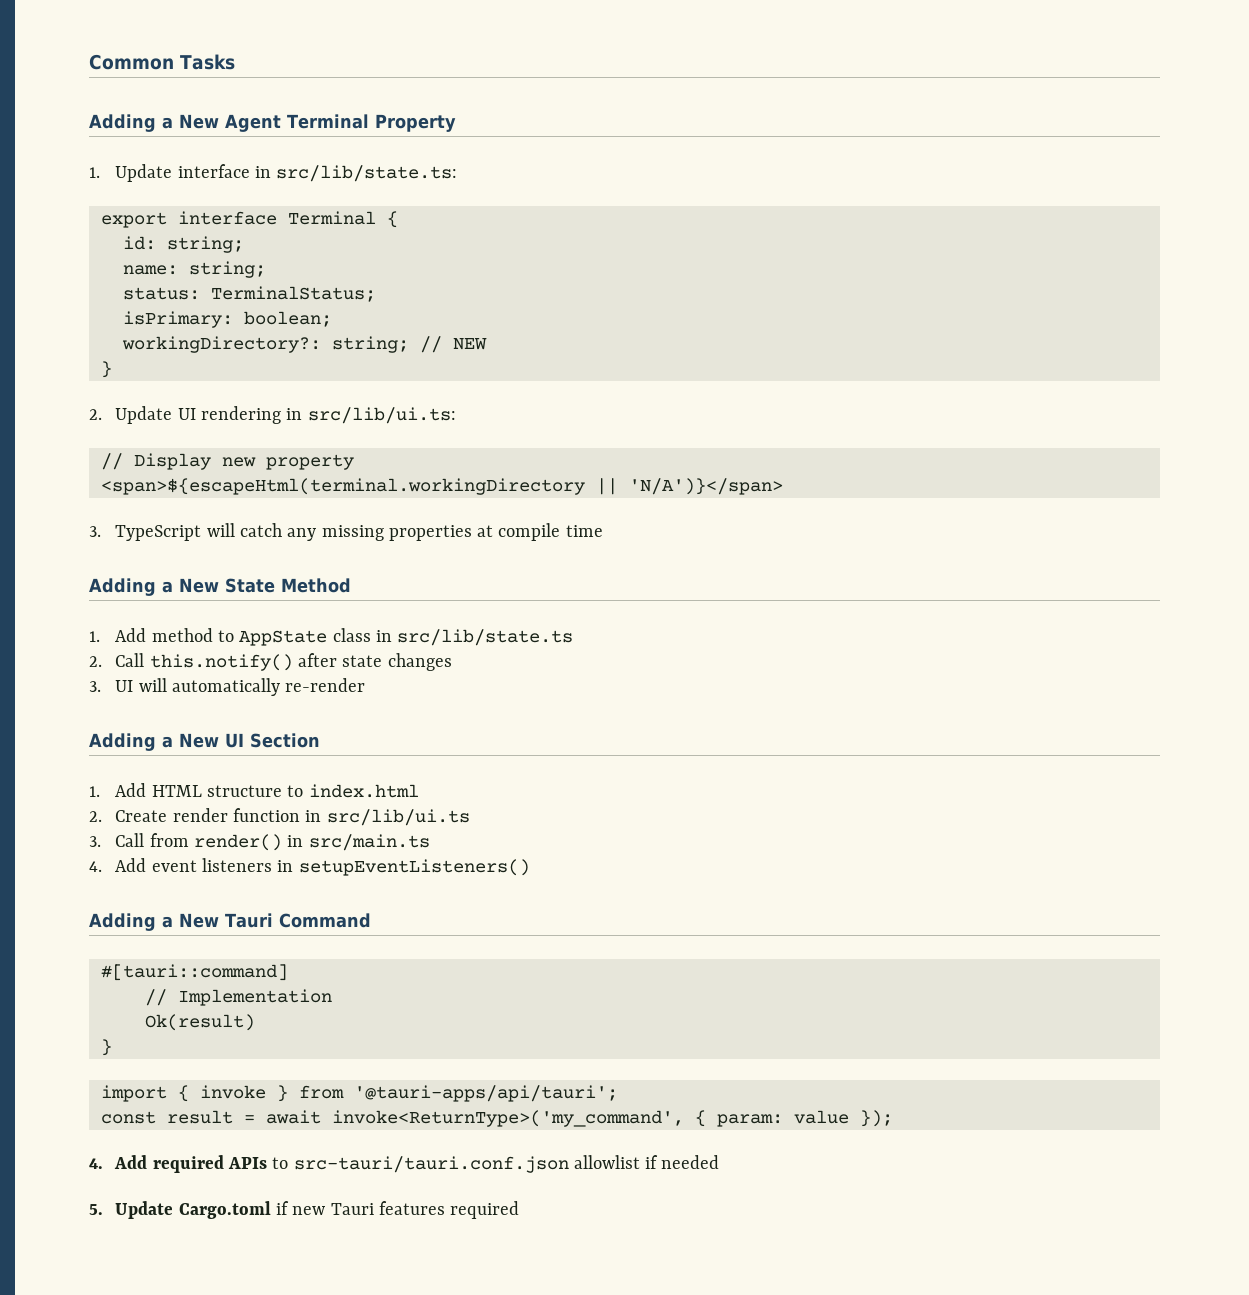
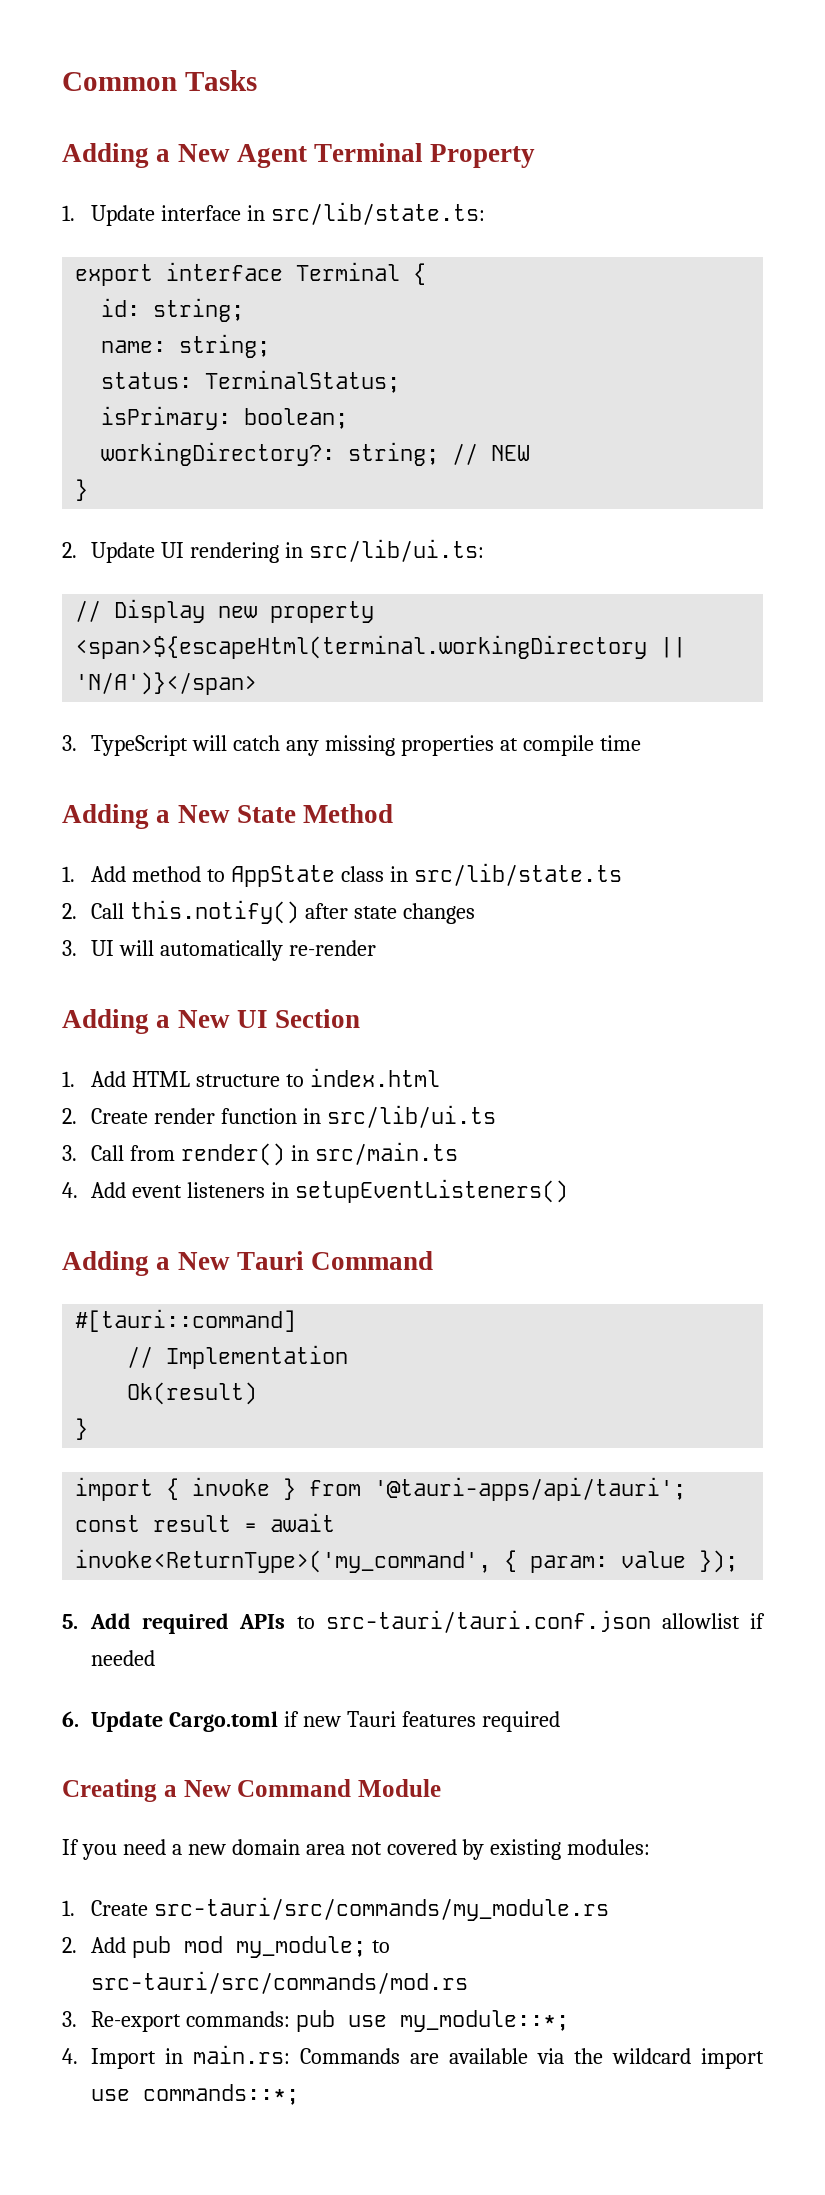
- 4. Add required APIs to src-tauri/tauri.conf.json allowlist if needed
+ 5. Add required APIs to src-tauri/tauri.conf.json allowlist if needed
- 5. Update Cargo.toml if new Tauri features required
+ 6. Update Cargo.toml if new Tauri features required
+ Creating a New Command Module
+ If you need a new domain area not covered by existing modules:
+ 1. Create src-tauri/src/commands/my_module.rs
+ 2. Add pub mod my_module; to src-tauri/src/commands/mod.rs
+ 3. Re-export commands: pub use my_module::*;
+ 4. Import in main.rs: Commands are available via the wildcard import use commands::*;

